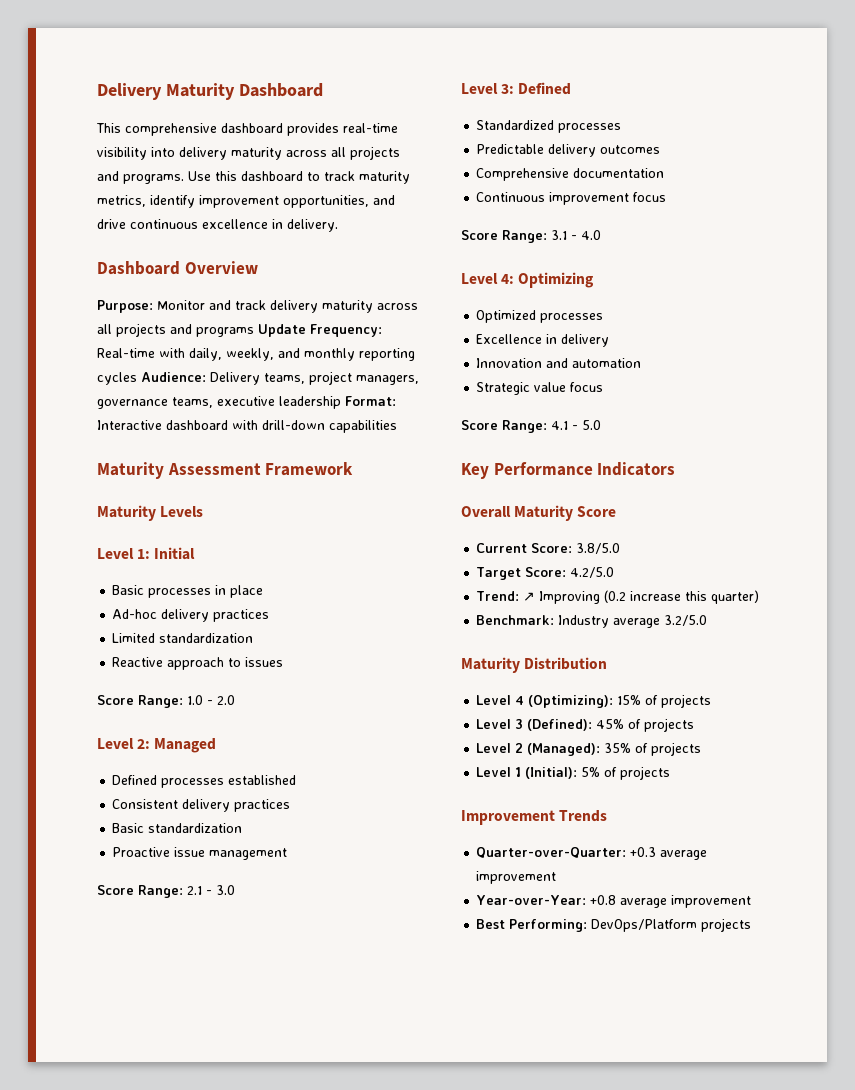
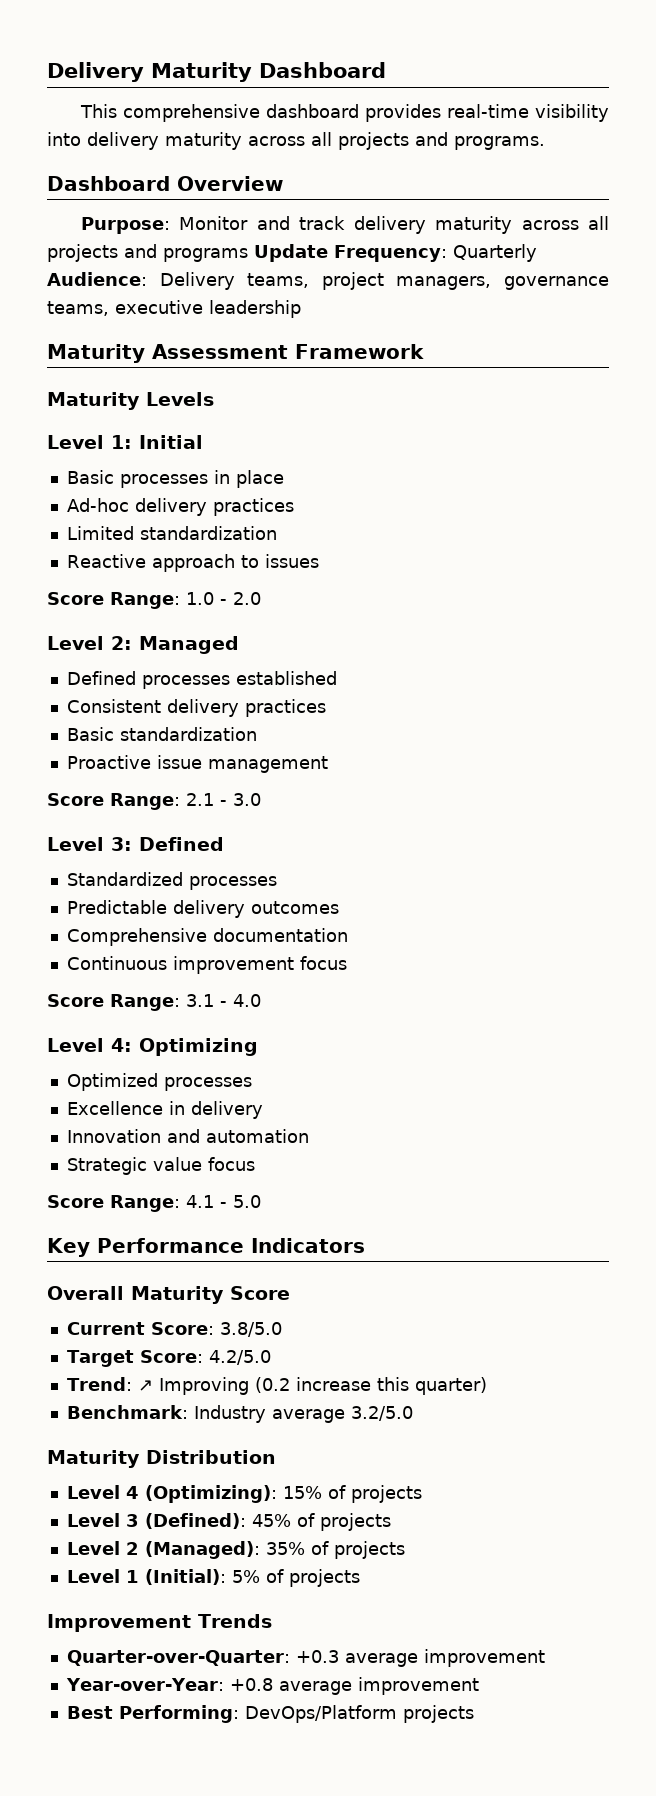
- Use this dashboard to track maturity metrics, identify improvement opportunities, and drive continuous excellence in delivery.
- Purpose: Monitor and track delivery maturity across all projects and programs Update Frequency: Real-time with daily, weekly, and monthly reporting cycles Audience: Delivery teams, project managers, governance teams, executive leadership Format: Interactive dashboard with drill-down capabilities
+ Purpose: Monitor and track delivery maturity across all projects and programs Update Frequency: Quarterly Audience: Delivery teams, project managers, governance teams, executive leadership

